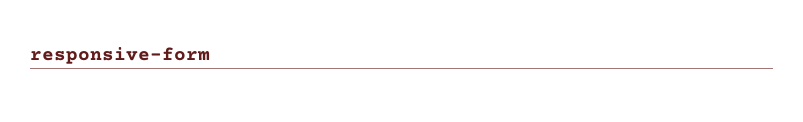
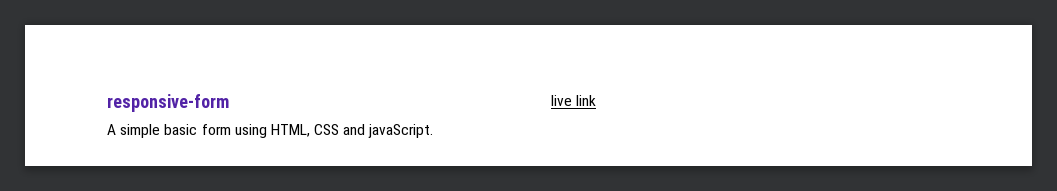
+ A simple basic form using HTML, CSS and javaScript.
+ live link

